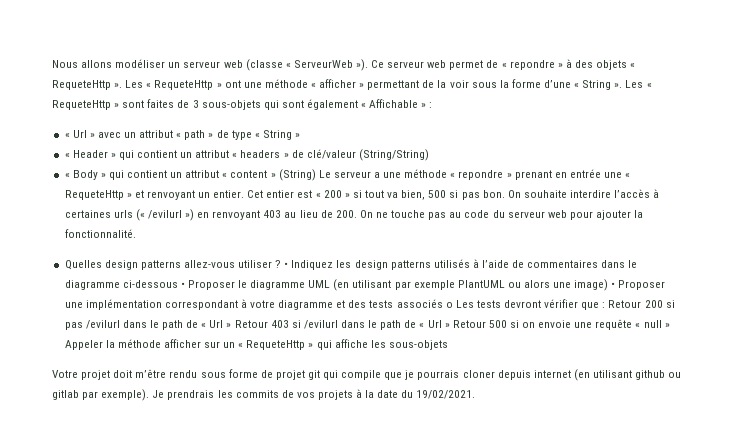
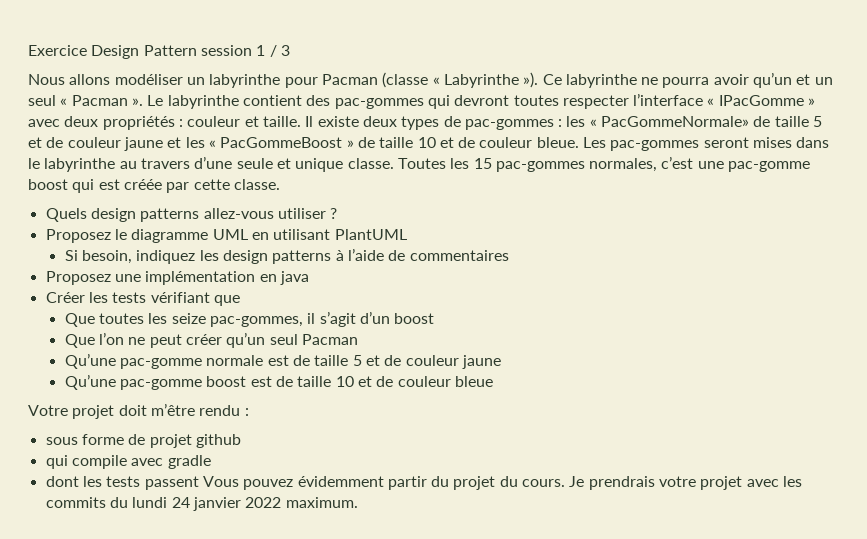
+ Exercice Design Pattern session 1 / 3
- Nous allons modéliser un serveur web (classe « ServeurWeb »).
+ Nous allons modéliser un labyrinthe pour Pacman (classe « Labyrinthe »).
- Ce serveur web permet de « repondre » à des objets « RequeteHttp ». Les « RequeteHttp » ont une méthode « afficher » permettant de la voir sous la forme d’une « String ». Les « RequeteHttp » sont faites de 3 sous-objets qui sont également « Affichable » :
- « Url » avec un attribut « path » de type « String »
- « Header » qui contient un attribut « headers » de clé/valeur (String/String)
- « Body » qui contient un attribut « content » (String) Le serveur a une méthode « repondre » prenant en entrée une « RequeteHttp » et renvoyant un entier. Cet entier est « 200 » si tout va bien, 500 si pas bon. On souhaite interdire l’accès à certaines urls (« /evilurl ») en renvoyant 403 au lieu de 200. On ne touche pas au code du serveur web pour ajouter la fonctionnalité.
- Quelles design patterns allez-vous utiliser ? • Indiquez les design patterns utilisés à l’aide de commentaires dans le diagramme ci-dessous • Proposer le diagramme UML (en utilisant par exemple PlantUML ou alors une image) • Proposer une implémentation correspondant à votre diagramme et des tests associés o Les tests devront vérifier que : Retour 200 si pas /evilurl dans le path de « Url » Retour 403 si /evilurl dans le path de « Url » Retour 500 si on envoie une requête « null » Appeler la méthode afficher sur un « RequeteHttp » qui affiche les sous-objets
+ Ce labyrinthe ne pourra avoir qu’un et un seul « Pacman ». Le labyrinthe contient des pac-gommes qui devront toutes respecter l’interface « IPacGomme » avec deux propriétés : couleur et taille. Il existe deux types de pac-gommes : les « PacGommeNormale» de taille 5 et de couleur jaune et les « PacGommeBoost » de taille 10 et de couleur bleue. Les pac-gommes seront mises dans le labyrinthe au travers d’une seule et unique classe. Toutes les 15 pac-gommes normales, c’est une pac-gomme boost qui est créée par cette classe.
+ Quels design patterns allez-vous utiliser ?
+ Proposez le diagramme UML en utilisant PlantUML
+ Si besoin, indiquez les design patterns à l’aide de commentaires
+ Proposez une implémentation en java
+ Créer les tests vérifiant que
+ Que toutes les seize pac-gommes, il s’agit d’un boost
+ Que l’on ne peut créer qu’un seul Pacman
+ Qu’une pac-gomme normale est de taille 5 et de couleur jaune
+ Qu’une pac-gomme boost est de taille 10 et de couleur bleue
- Votre projet doit m’être rendu sous forme de projet git qui compile que je pourrais cloner depuis internet (en utilisant github ou gitlab par exemple). Je prendrais les commits de vos projets à la date du 19/02/2021.
+ Votre projet doit m’être rendu :
+ sous forme de projet github
+ qui compile avec gradle
+ dont les tests passent Vous pouvez évidemment partir du projet du cours. Je prendrais votre projet avec les commits du lundi 24 janvier 2022 maximum.

